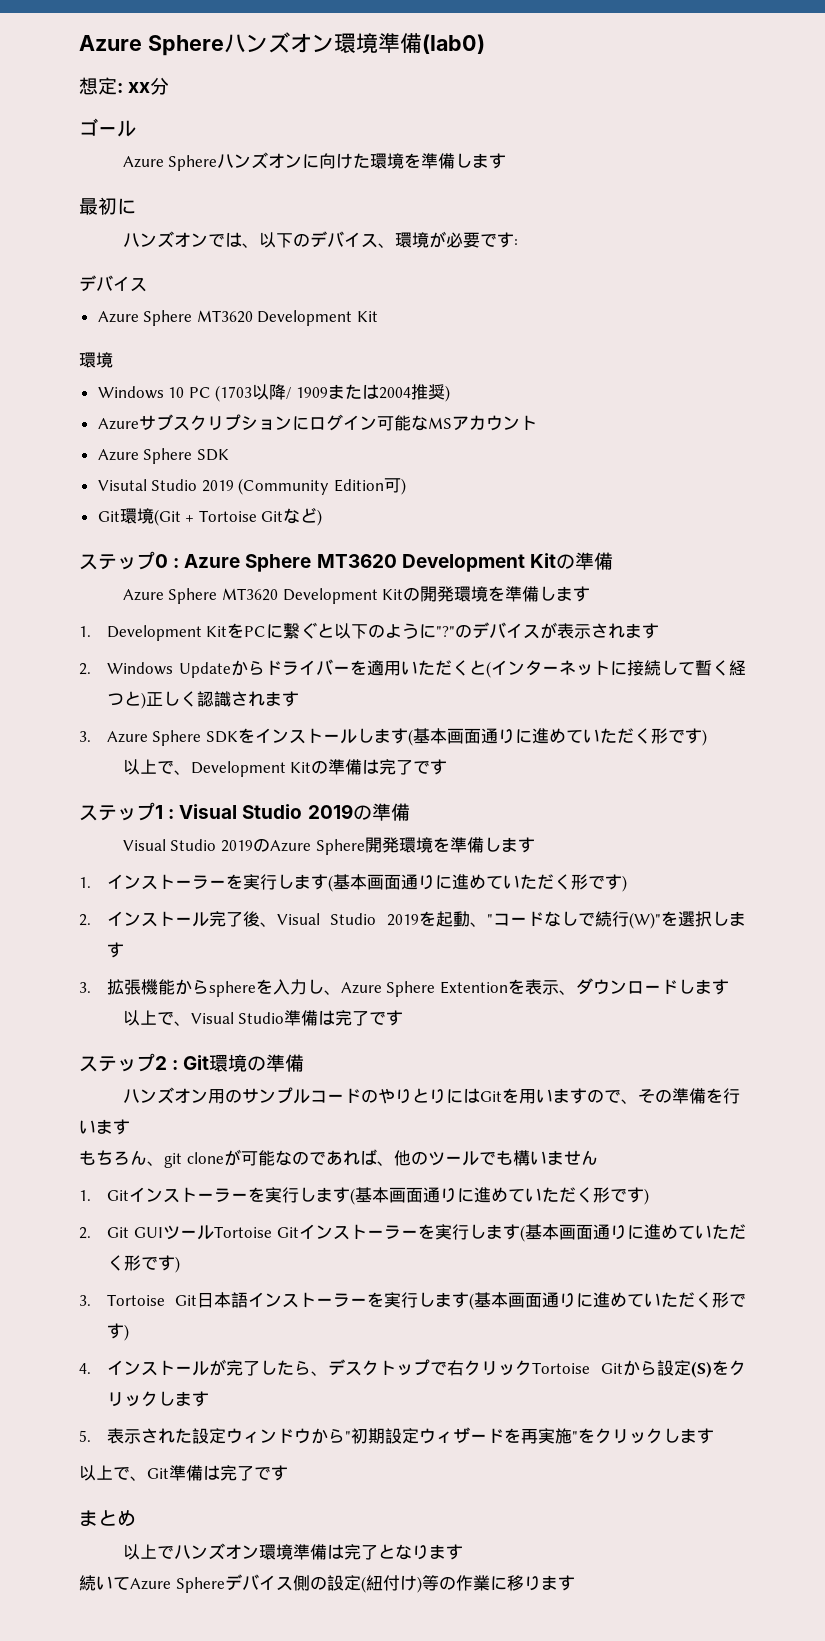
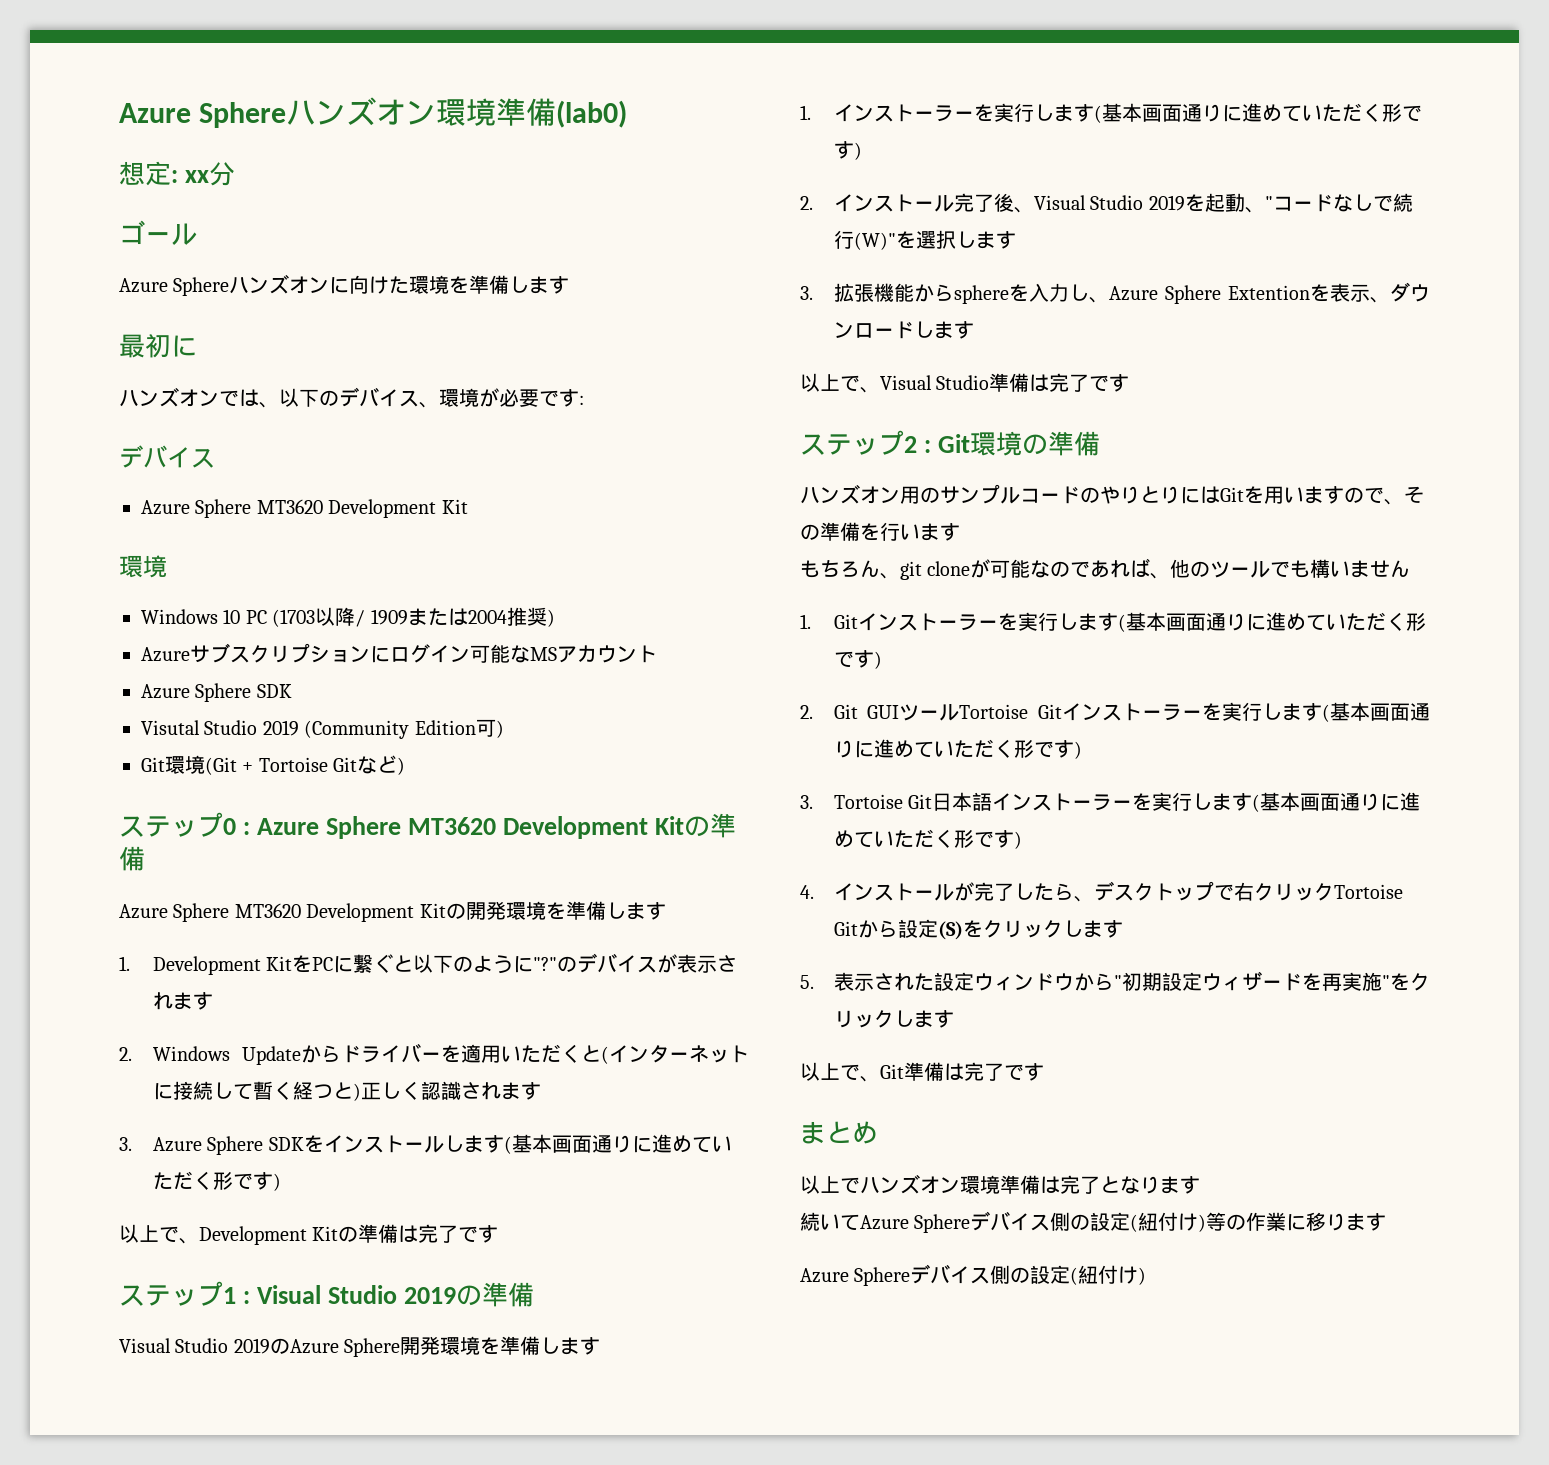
  続いてAzure Sphereデバイス側の設定(紐付け)等の作業に移ります
+ Azure Sphereデバイス側の設定(紐付け)

